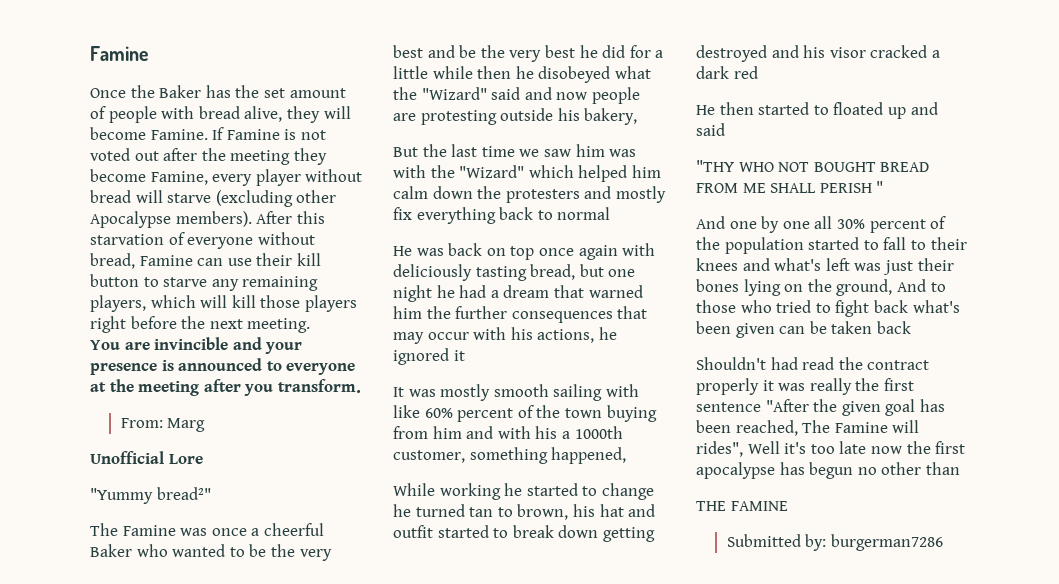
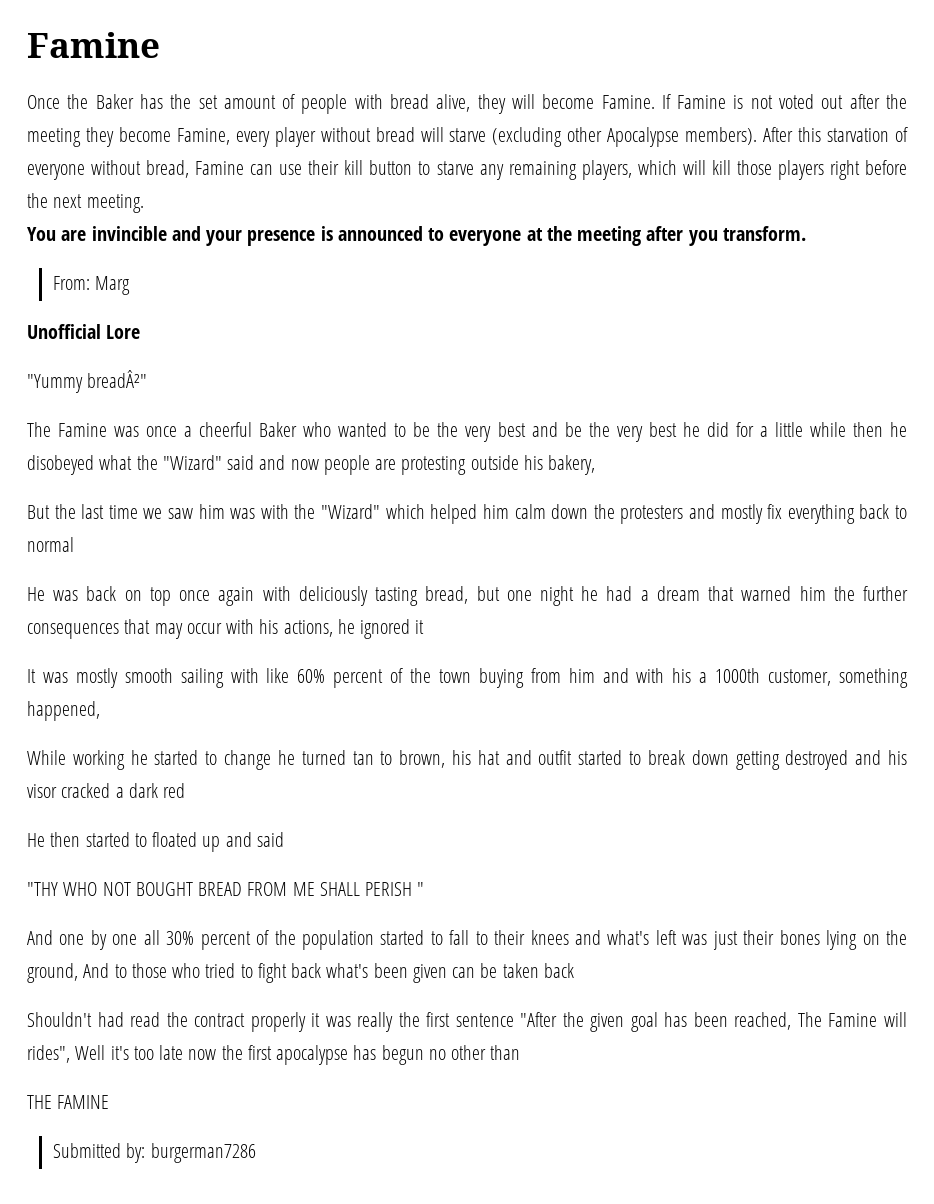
- "Yummy bread²"
+ "Yummy breadÂ²"

